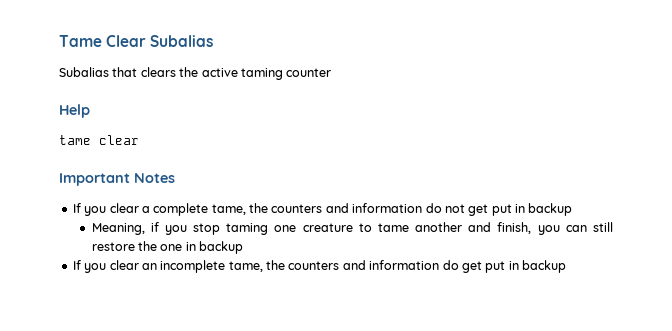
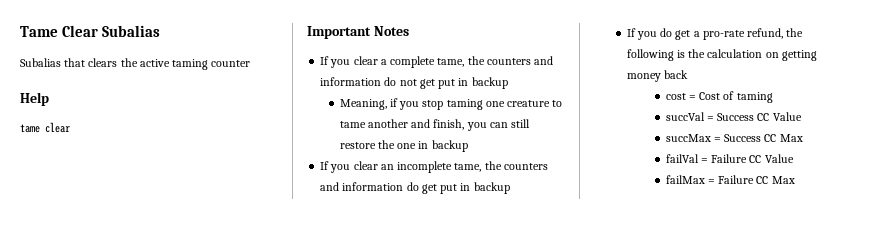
+ If you do get a pro-rate refund, the following is the calculation on getting money back
+ cost = Cost of taming
+ succVal = Success CC Value
+ succMax = Success CC Max
+ failVal = Failure CC Value
+ failMax = Failure CC Max

